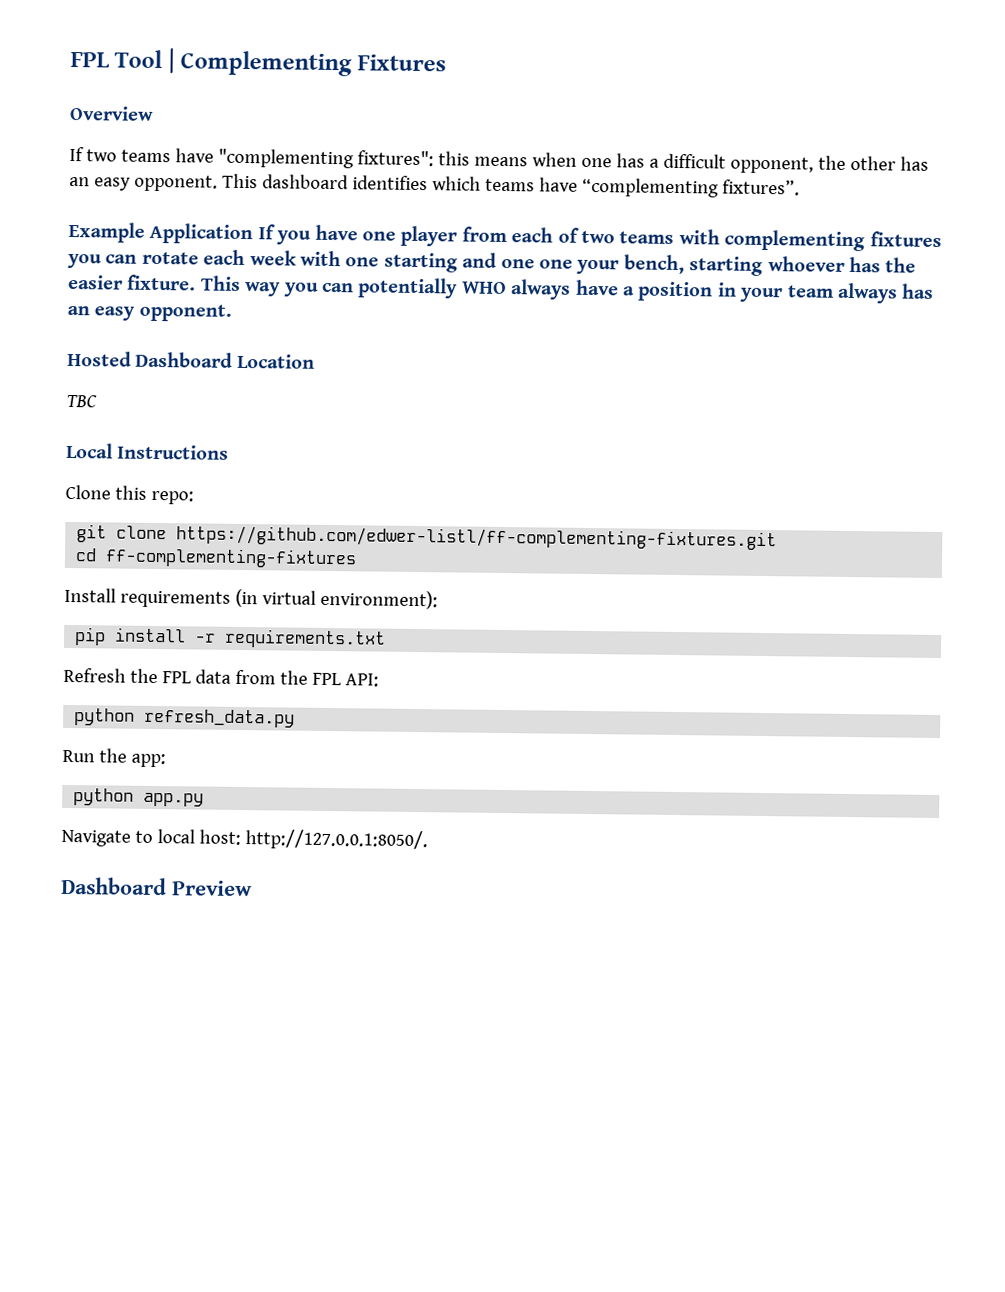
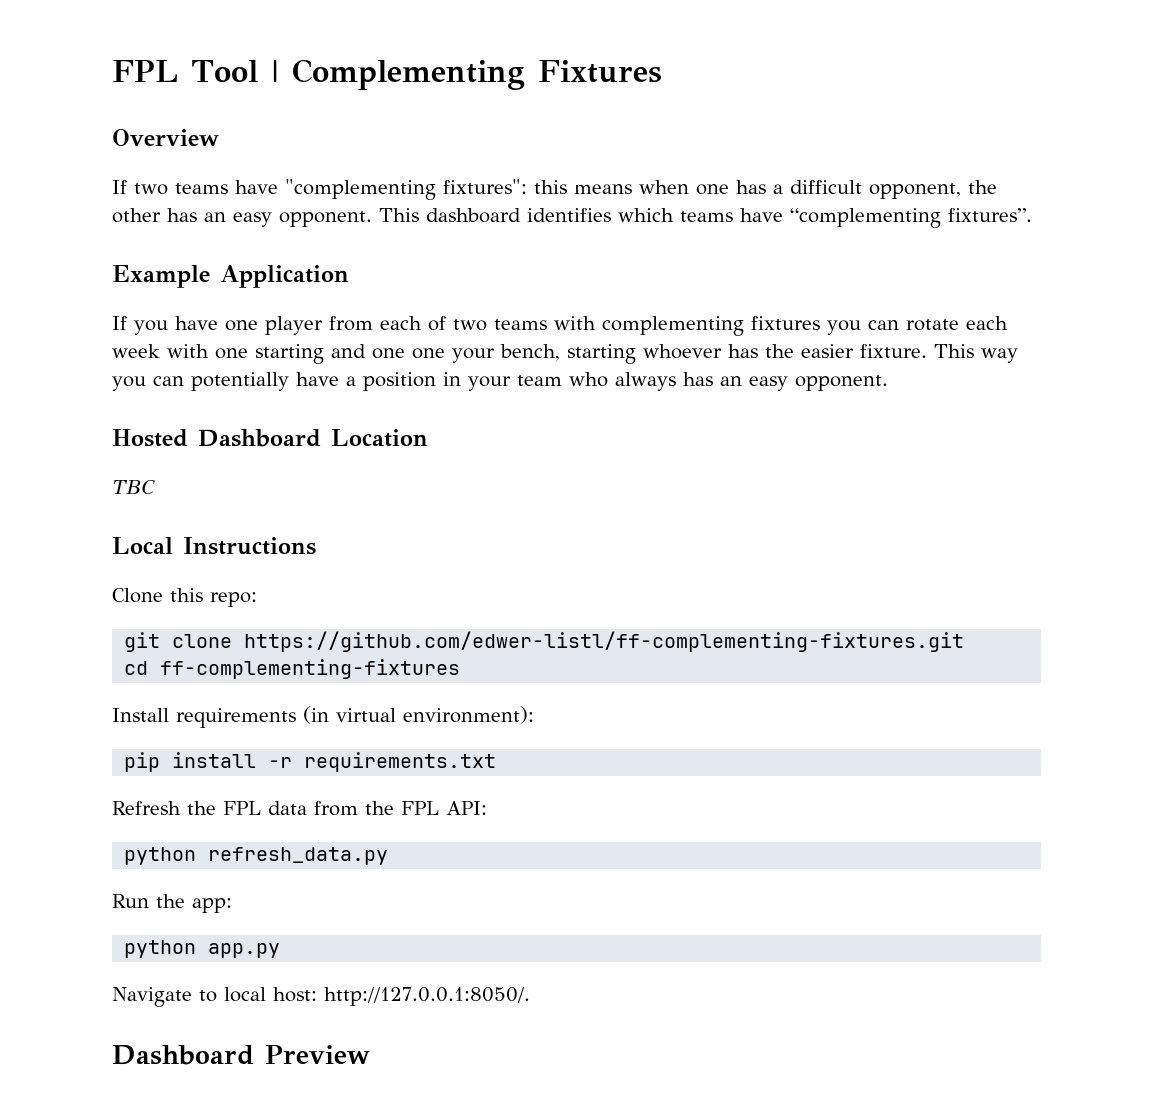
- Example Application If you have one player from each of two teams with complementing fixtures you can rotate each week with one starting and one one your bench, starting whoever has the easier fixture.
+ Example Application
+ If you have one player from each of two teams with complementing fixtures you can rotate each week with one starting and one one your bench, starting whoever has the easier fixture.
- This way you can potentially WHO always have a position in your team always has an easy opponent.
+ This way you can potentially have a position in your team who always has an easy opponent.

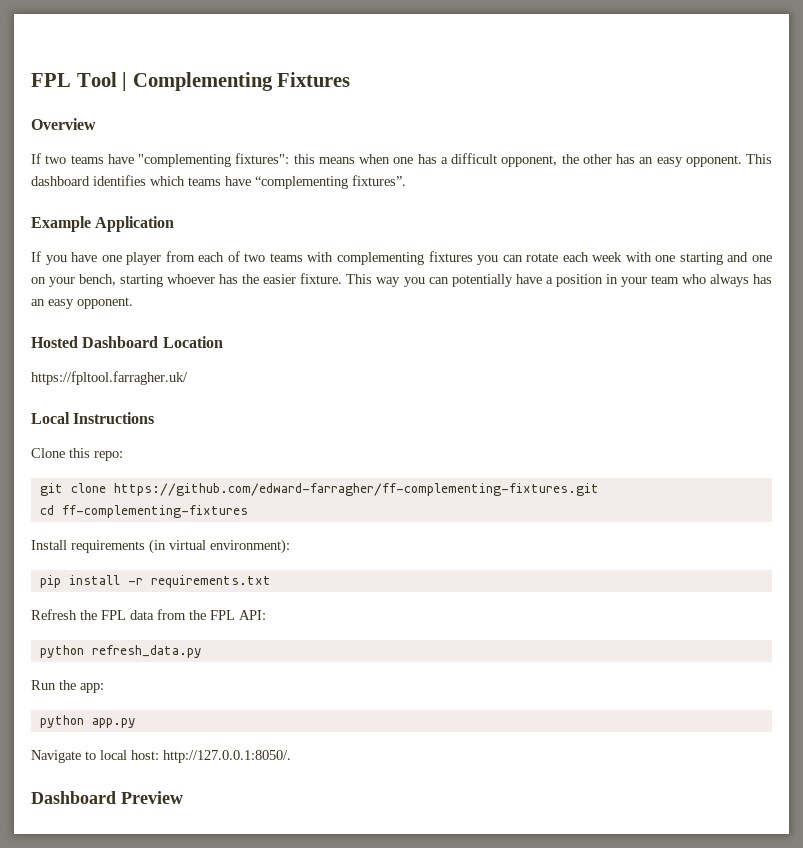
- If you have one player from each of two teams with complementing fixtures you can rotate each week with one starting and one one your bench, starting whoever has the easier fixture.
+ If you have one player from each of two teams with complementing fixtures you can rotate each week with one starting and one on your bench, starting whoever has the easier fixture.
- TBC
+ https://fpltool.farragher.uk/
- git clone https://github.com/edwer-listl/ff-complementing-fixtures.git
+ git clone https://github.com/edward-farragher/ff-complementing-fixtures.git

